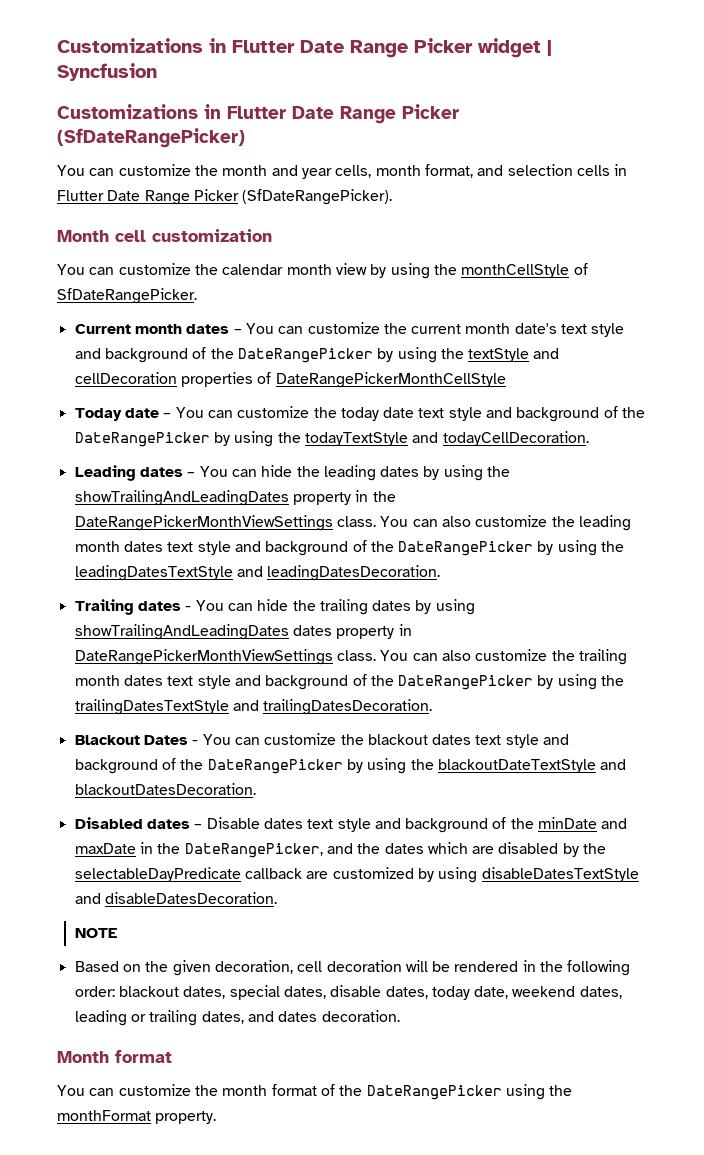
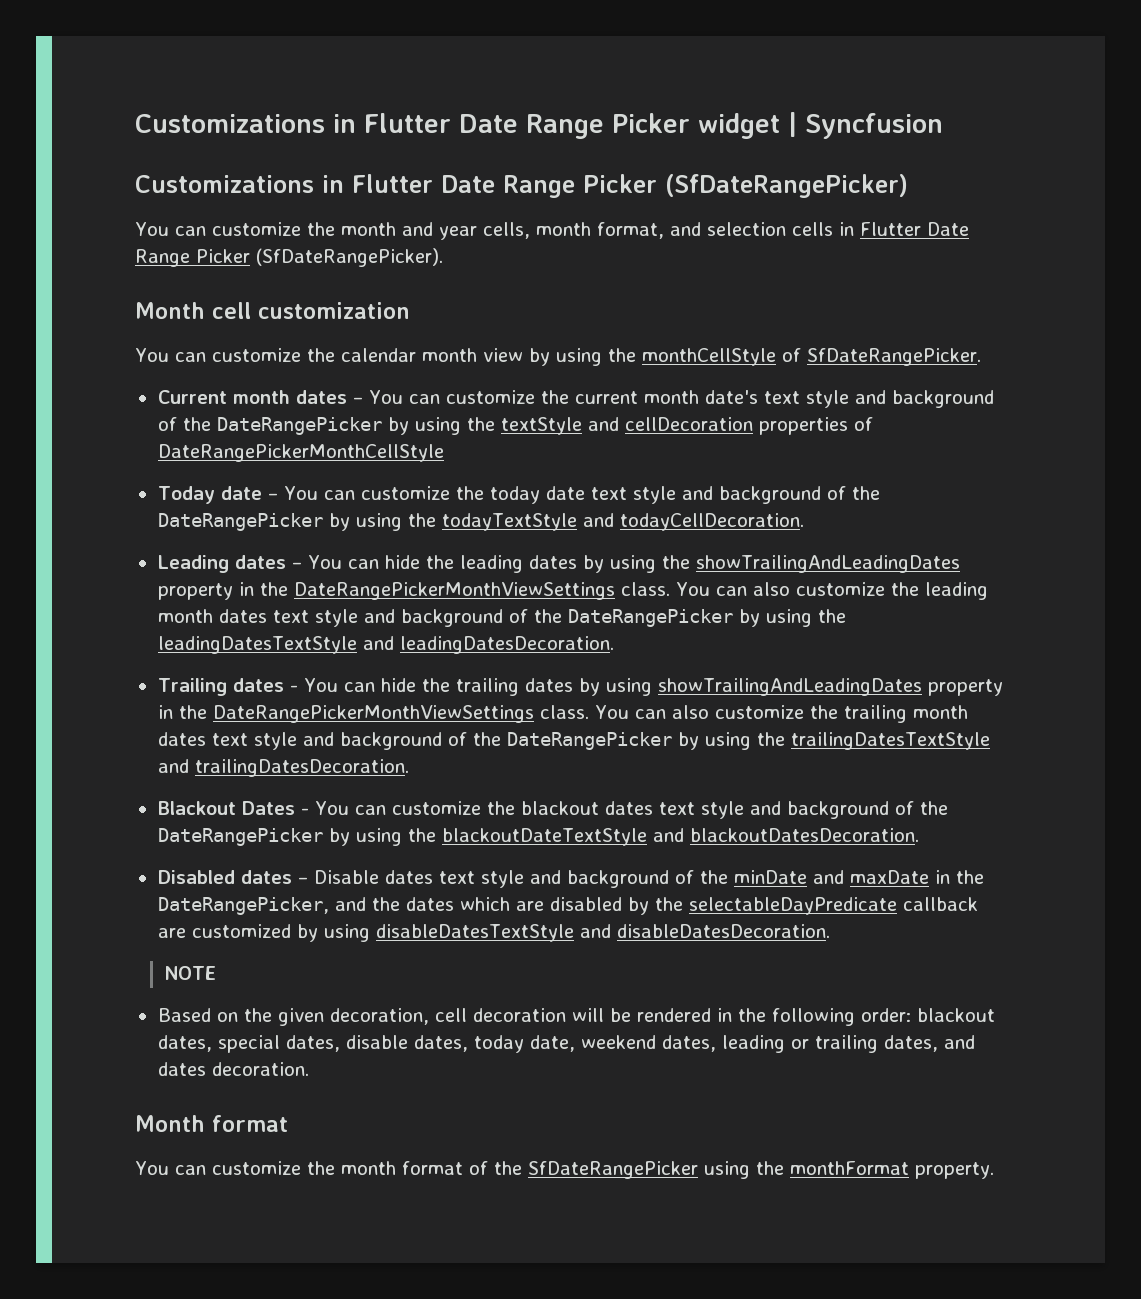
- Trailing dates - You can hide the trailing dates by using showTrailingAndLeadingDates dates property in DateRangePickerMonthViewSettings class.
+ Trailing dates - You can hide the trailing dates by using showTrailingAndLeadingDates property in the DateRangePickerMonthViewSettings class.
- You can customize the month format of the DateRangePicker using the monthFormat property.
+ You can customize the month format of the SfDateRangePicker using the monthFormat property.

